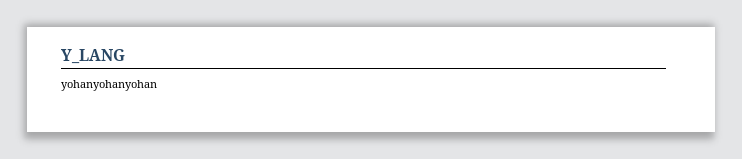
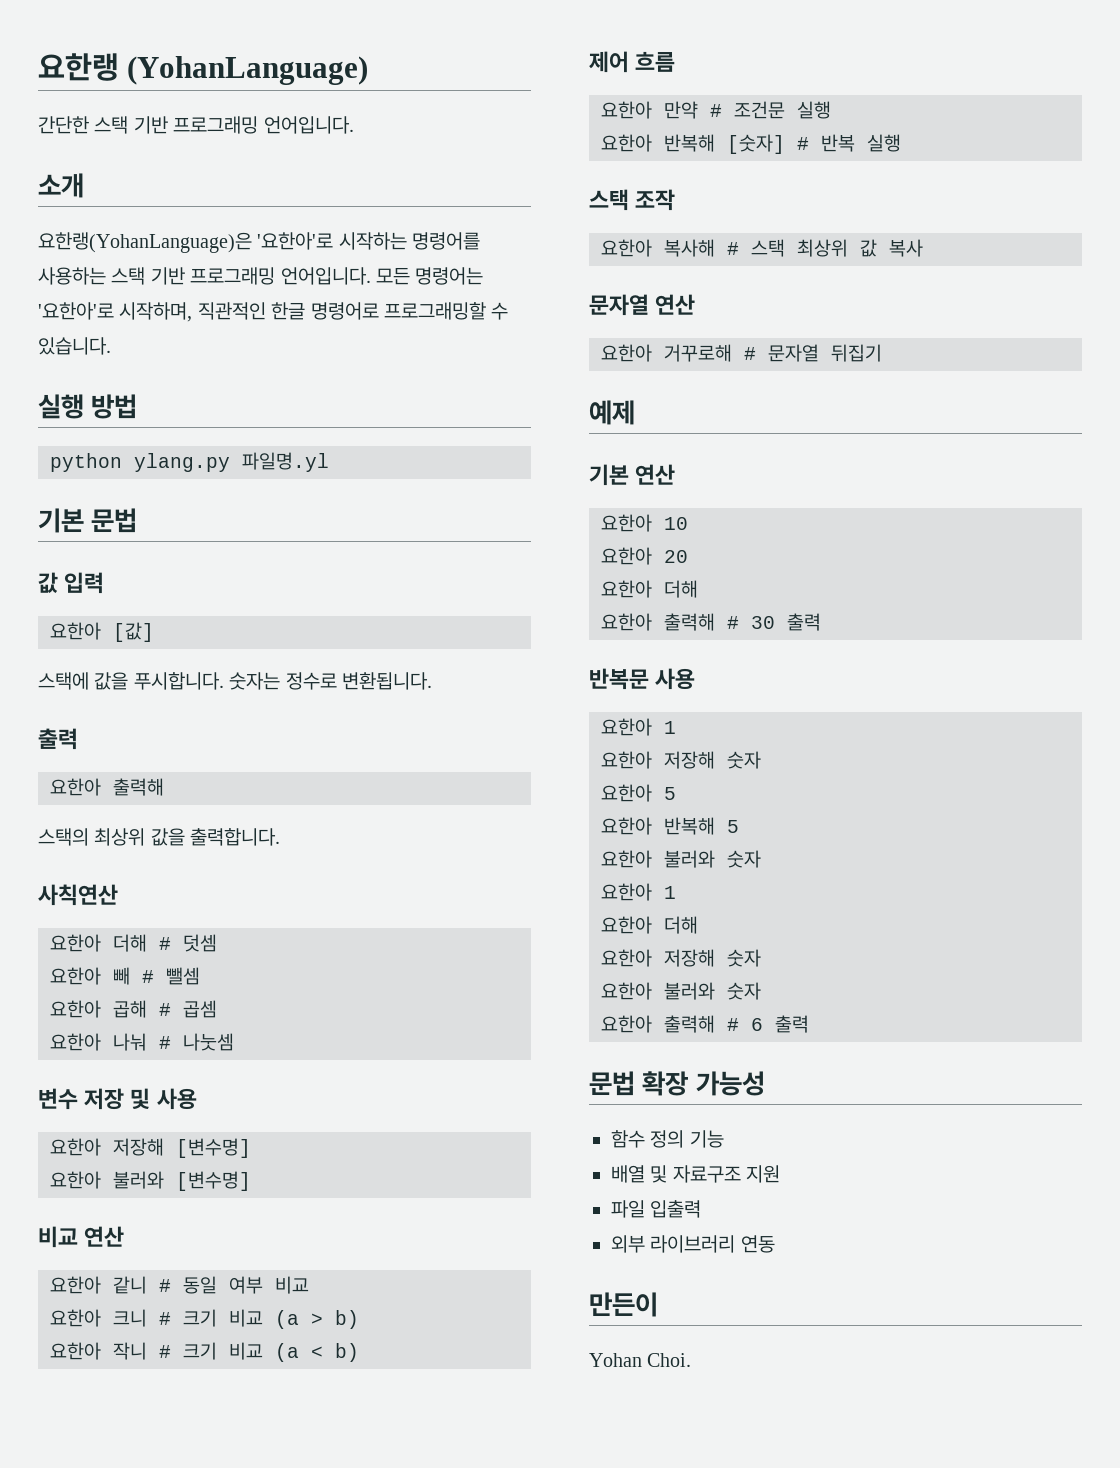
- Y_LANG
- yohanyohanyohan
+ 요한랭 (YohanLanguage)
+ 간단한 스택 기반 프로그래밍 언어입니다.
+ 소개
+ 요한랭(YohanLanguage)은 '요한아'로 시작하는 명령어를 사용하는 스택 기반 프로그래밍 언어입니다. 모든 명령어는 '요한아'로 시작하며, 직관적인 한글 명령어로 프로그래밍할 수 있습니다.
+ 실행 방법
+ python ylang.py 파일명.yl
+ 기본 문법
+ 값 입력
+ 요한아 [값]
+ 스택에 값을 푸시합니다. 숫자는 정수로 변환됩니다.
+ 출력
+ 요한아 출력해
+ 스택의 최상위 값을 출력합니다.
+ 사칙연산
+ 요한아 더해 # 덧셈
+ 요한아 빼 # 뺄셈
+ 요한아 곱해 # 곱셈
+ 요한아 나눠 # 나눗셈
+ 변수 저장 및 사용
+ 요한아 저장해 [변수명]
+ 요한아 불러와 [변수명]
+ 비교 연산
+ 요한아 같니 # 동일 여부 비교
+ 요한아 크니 # 크기 비교 (a > b)
+ 요한아 작니 # 크기 비교 (a < b)
+ 제어 흐름
+ 요한아 만약 # 조건문 실행
+ 요한아 반복해 [숫자] # 반복 실행
+ 스택 조작
+ 요한아 복사해 # 스택 최상위 값 복사
+ 문자열 연산
+ 요한아 거꾸로해 # 문자열 뒤집기
+ 예제
+ 기본 연산
+ 요한아 10
+ 요한아 20
+ 요한아 더해
+ 요한아 출력해 # 30 출력
+ 반복문 사용
+ 요한아 1
+ 요한아 저장해 숫자
+ 요한아 5
+ 요한아 반복해 5
+ 요한아 불러와 숫자
+ 요한아 1
+ 요한아 더해
+ 요한아 저장해 숫자
+ 요한아 불러와 숫자
+ 요한아 출력해 # 6 출력
+ 문법 확장 가능성
+ 함수 정의 기능
+ 배열 및 자료구조 지원
+ 파일 입출력
+ 외부 라이브러리 연동
+ 만든이
+ Yohan Choi.

